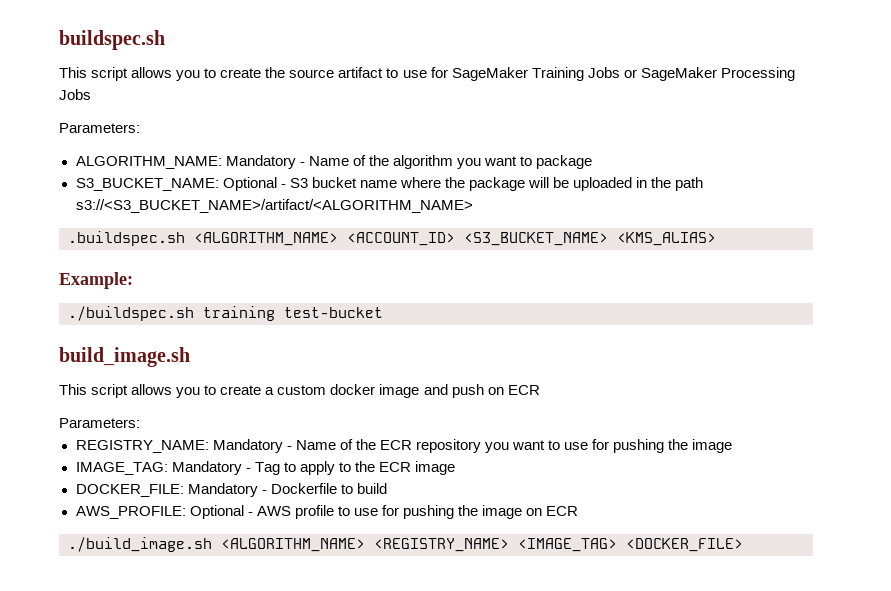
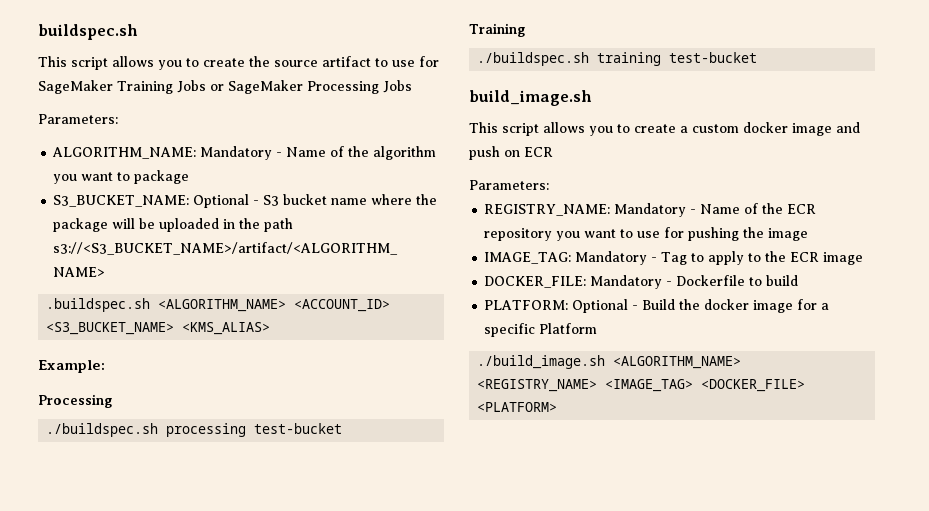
  Example:
+ Processing
+ ./buildspec.sh processing test-bucket
+ Training
- AWS_PROFILE: Optional - AWS profile to use for pushing the image on ECR
+ PLATFORM: Optional - Build the docker image for a specific Platform
- ./build_image.sh <ALGORITHM_NAME> <REGISTRY_NAME> <IMAGE_TAG> <DOCKER_FILE>
+ ./build_image.sh <ALGORITHM_NAME> <REGISTRY_NAME> <IMAGE_TAG> <DOCKER_FILE> <PLATFORM>

